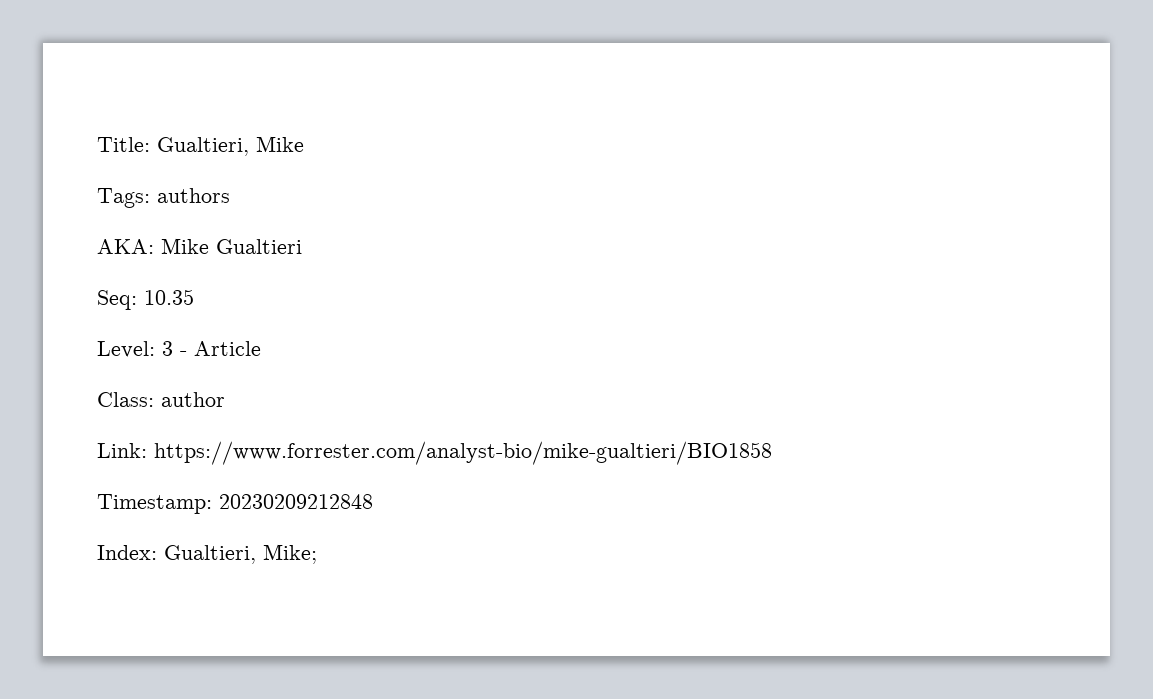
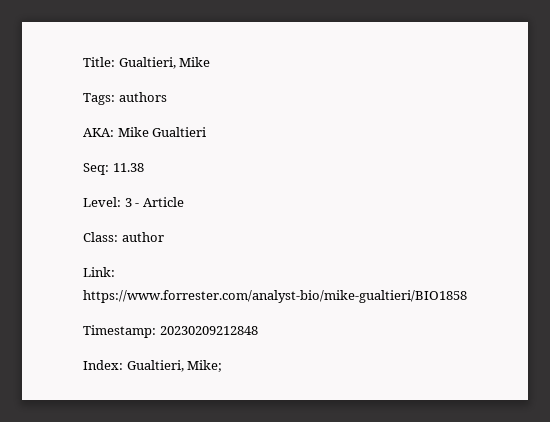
- Seq: 10.35
+ Seq: 11.38

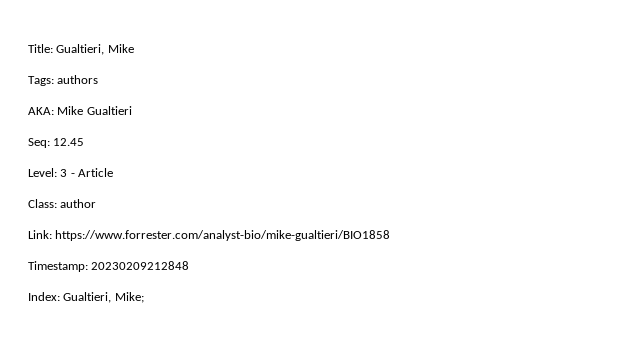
- Seq: 11.38
+ Seq: 12.45

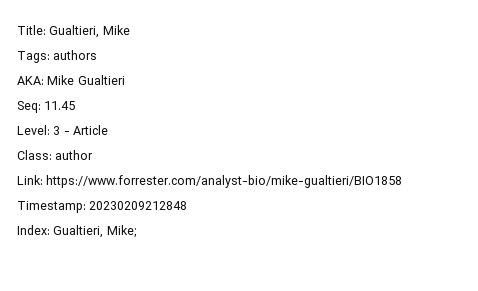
- Seq: 12.45
+ Seq: 11.45

